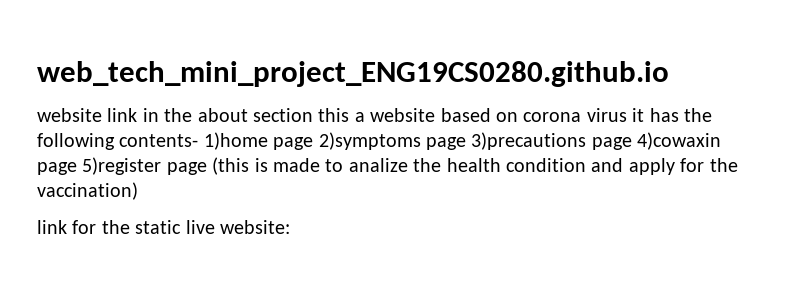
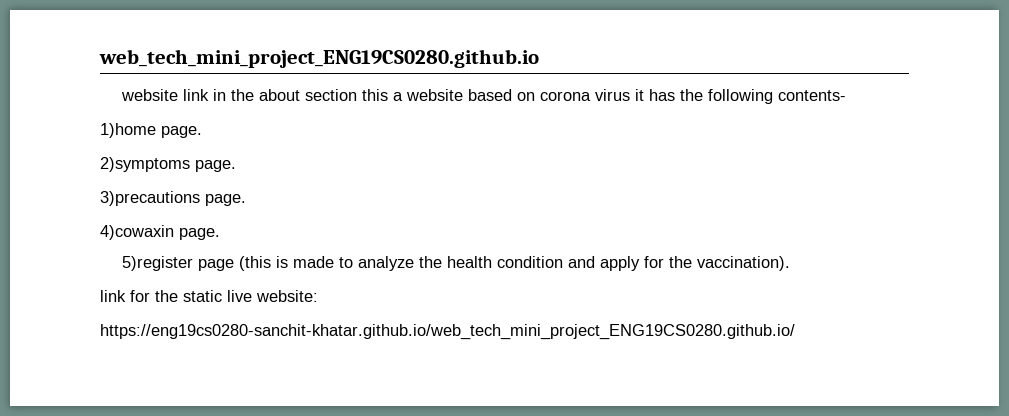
- website link in the about section this a website based on corona virus it has the following contents- 1)home page 2)symptoms page 3)precautions page 4)cowaxin page 5)register page (this is made to analize the health condition and apply for the vaccination)
+ website link in the about section this a website based on corona virus it has the following contents-
+ 1)home page.
+ 2)symptoms page.
+ 3)precautions page.
+ 4)cowaxin page.
+ 5)register page (this is made to analyze the health condition and apply for the vaccination).
+ https://eng19cs0280-sanchit-khatar.github.io/web_tech_mini_project_ENG19CS0280.github.io/

